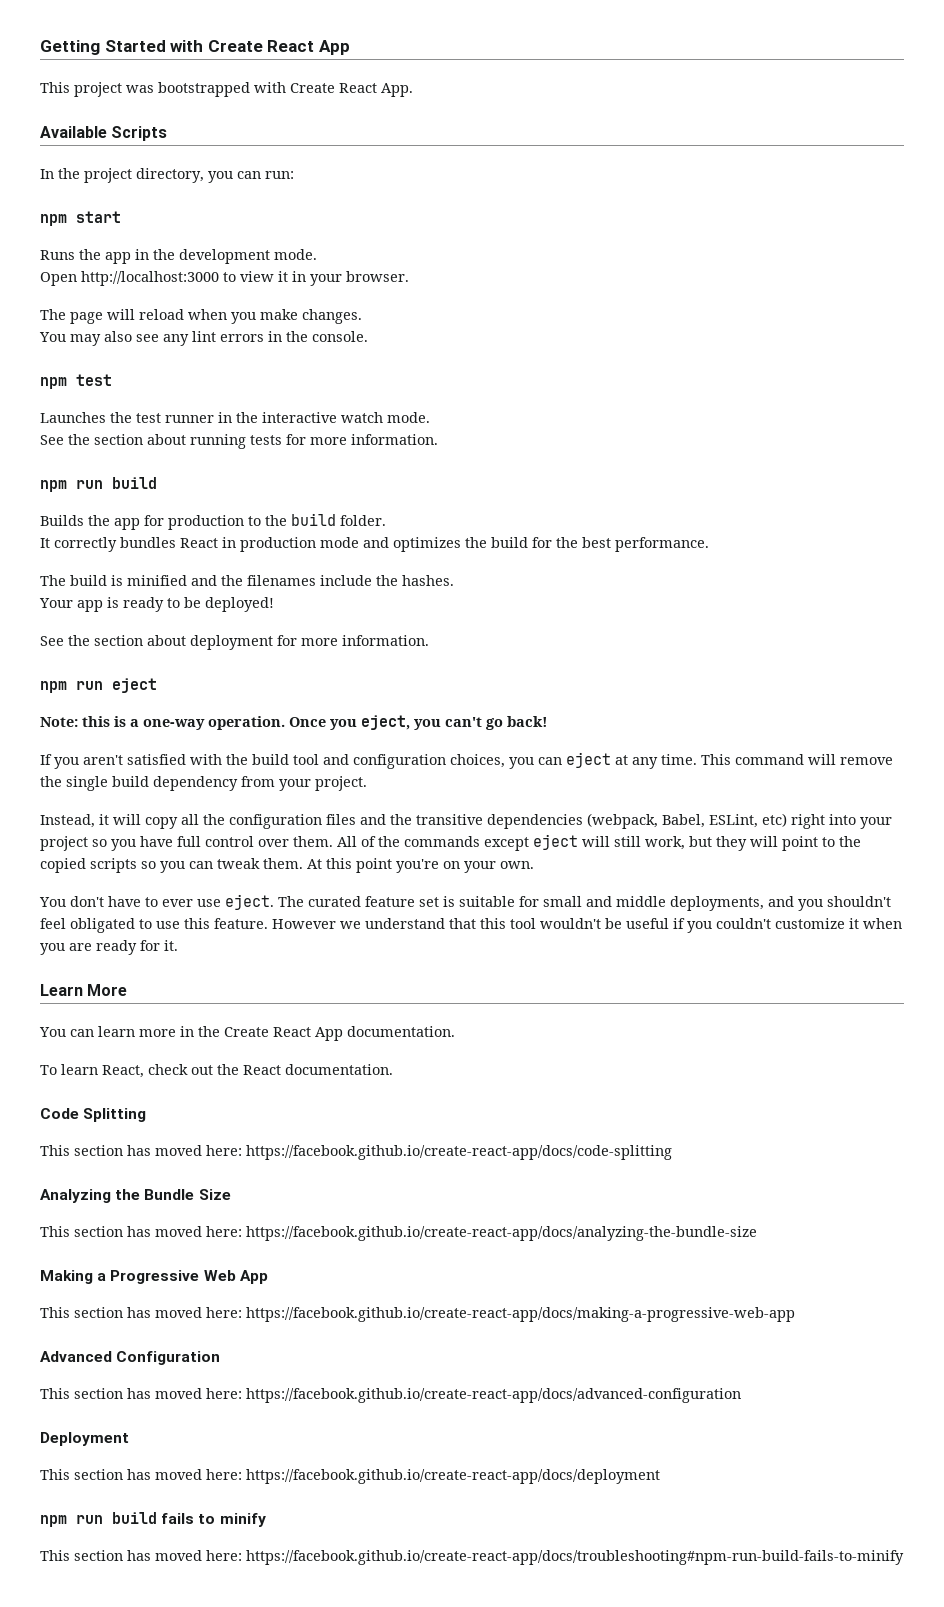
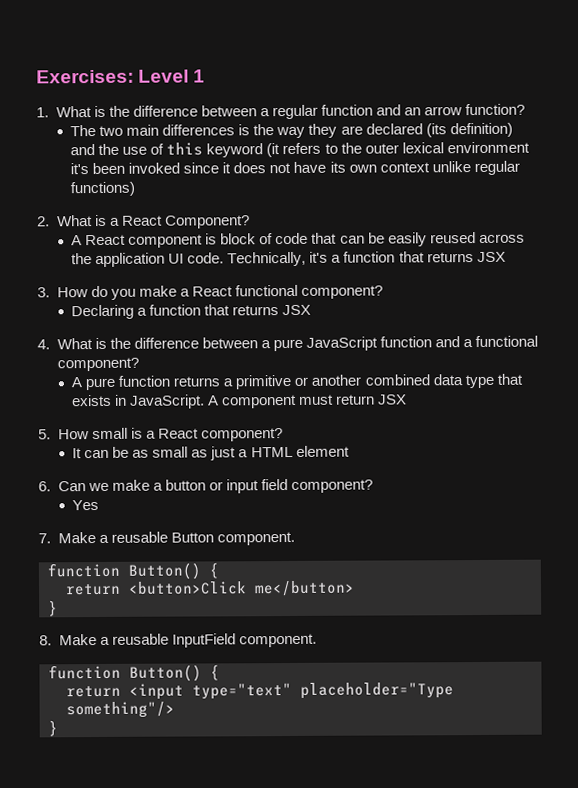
- Getting Started with Create React App
- This project was bootstrapped with Create React App.
- Available Scripts
- In the project directory, you can run:
- npm start
- Runs the app in the development mode.
- Open http://localhost:3000 to view it in your browser.
- The page will reload when you make changes.
- You may also see any lint errors in the console.
- npm test
- Launches the test runner in the interactive watch mode.
- See the section about running tests for more information.
- npm run build
- Builds the app for production to the build folder.
- It correctly bundles React in production mode and optimizes the build for the best performance.
- The build is minified and the filenames include the hashes.
- Your app is ready to be deployed!
- See the section about deployment for more information.
- npm run eject
- Note: this is a one-way operation. Once you eject, you can't go back!
- If you aren't satisfied with the build tool and configuration choices, you can eject at any time. This command will remove the single build dependency from your project.
- Instead, it will copy all the configuration files and the transitive dependencies (webpack, Babel, ESLint, etc) right into your project so you have full control over them. All of the commands except eject will still work, but they will point to the copied scripts so you can tweak them. At this point you're on your own.
- You don't have to ever use eject. The curated feature set is suitable for small and middle deployments, and you shouldn't feel obligated to use this feature. However we understand that this tool wouldn't be useful if you couldn't customize it when you are ready for it.
- Learn More
- You can learn more in the Create React App documentation.
- To learn React, check out the React documentation.
- Code Splitting
- This section has moved here: https://facebook.github.io/create-react-app/docs/code-splitting
- Analyzing the Bundle Size
- This section has moved here: https://facebook.github.io/create-react-app/docs/analyzing-the-bundle-size
- Making a Progressive Web App
- This section has moved here: https://facebook.github.io/create-react-app/docs/making-a-progressive-web-app
- Advanced Configuration
- This section has moved here: https://facebook.github.io/create-react-app/docs/advanced-configuration
- Deployment
- This section has moved here: https://facebook.github.io/create-react-app/docs/deployment
- npm run build fails to minify
- This section has moved here: https://facebook.github.io/create-react-app/docs/troubleshooting#npm-run-build-fails-to-minify
+ Exercises: Level 1
+ 1. What is the difference between a regular function and an arrow function?
+ The two main differences is the way they are declared (its definition) and the use of this keyword (it refers to the outer lexical environment it's been invoked since it does not have its own context unlike regular functions)
+ 2. What is a React Component?
+ A React component is block of code that can be easily reused across the application UI code. Technically, it's a function that returns JSX
+ 3. How do you make a React functional component?
+ Declaring a function that returns JSX
+ 4. What is the difference between a pure JavaScript function and a functional component?
+ A pure function returns a primitive or another combined data type that exists in JavaScript. A component must return JSX
+ 5. How small is a React component?
+ It can be as small as just a HTML element
+ 6. Can we make a button or input field component?
+ Yes
+ 7. Make a reusable Button component.
+ function Button() {
+ return <button>Click me</button>
+ }
+ 8. Make a reusable InputField component.
+ function Button() {
+ return <input type="text" placeholder="Type something"/>
+ }

